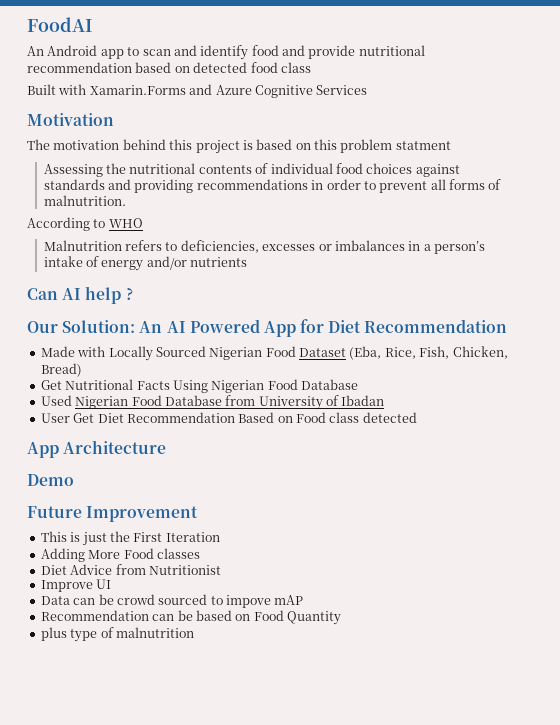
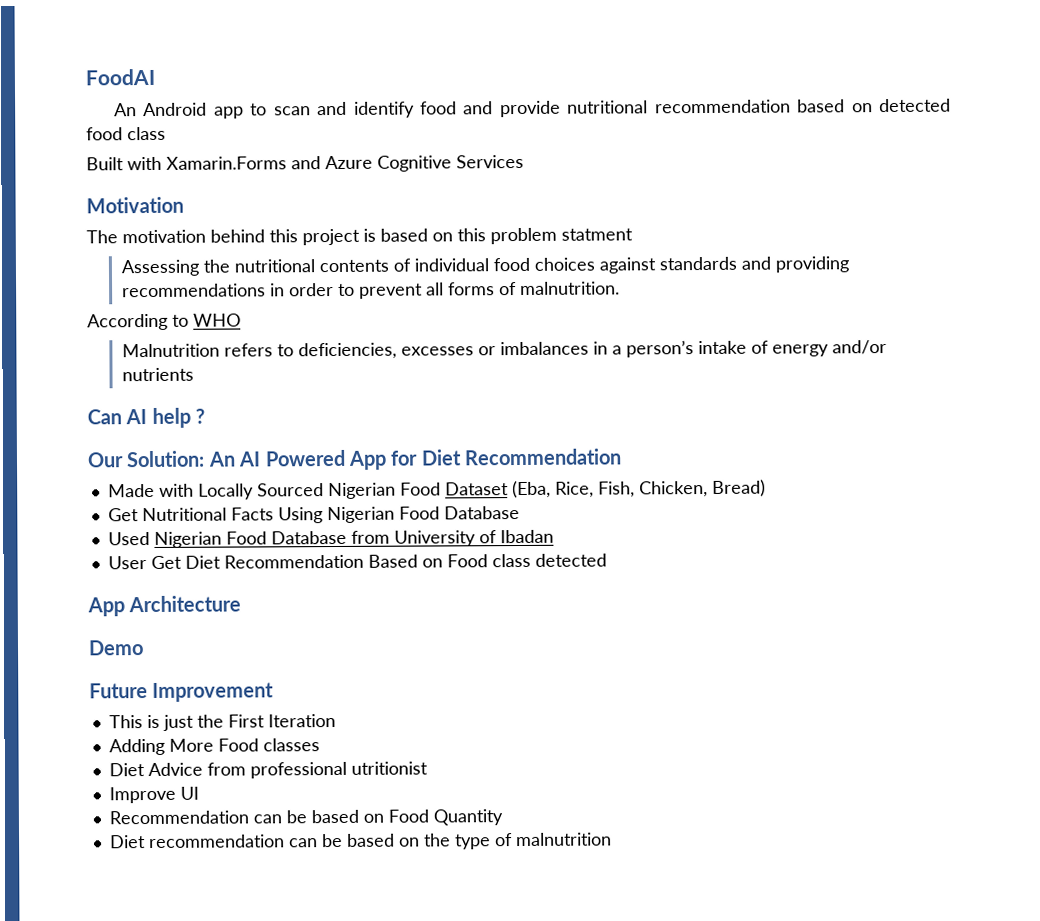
- Diet Advice from Nutritionist
+ Diet Advice from professional utritionist
- Data can be crowd sourced to impove mAP
- plus type of malnutrition
+ Diet recommendation can be based on the type of malnutrition

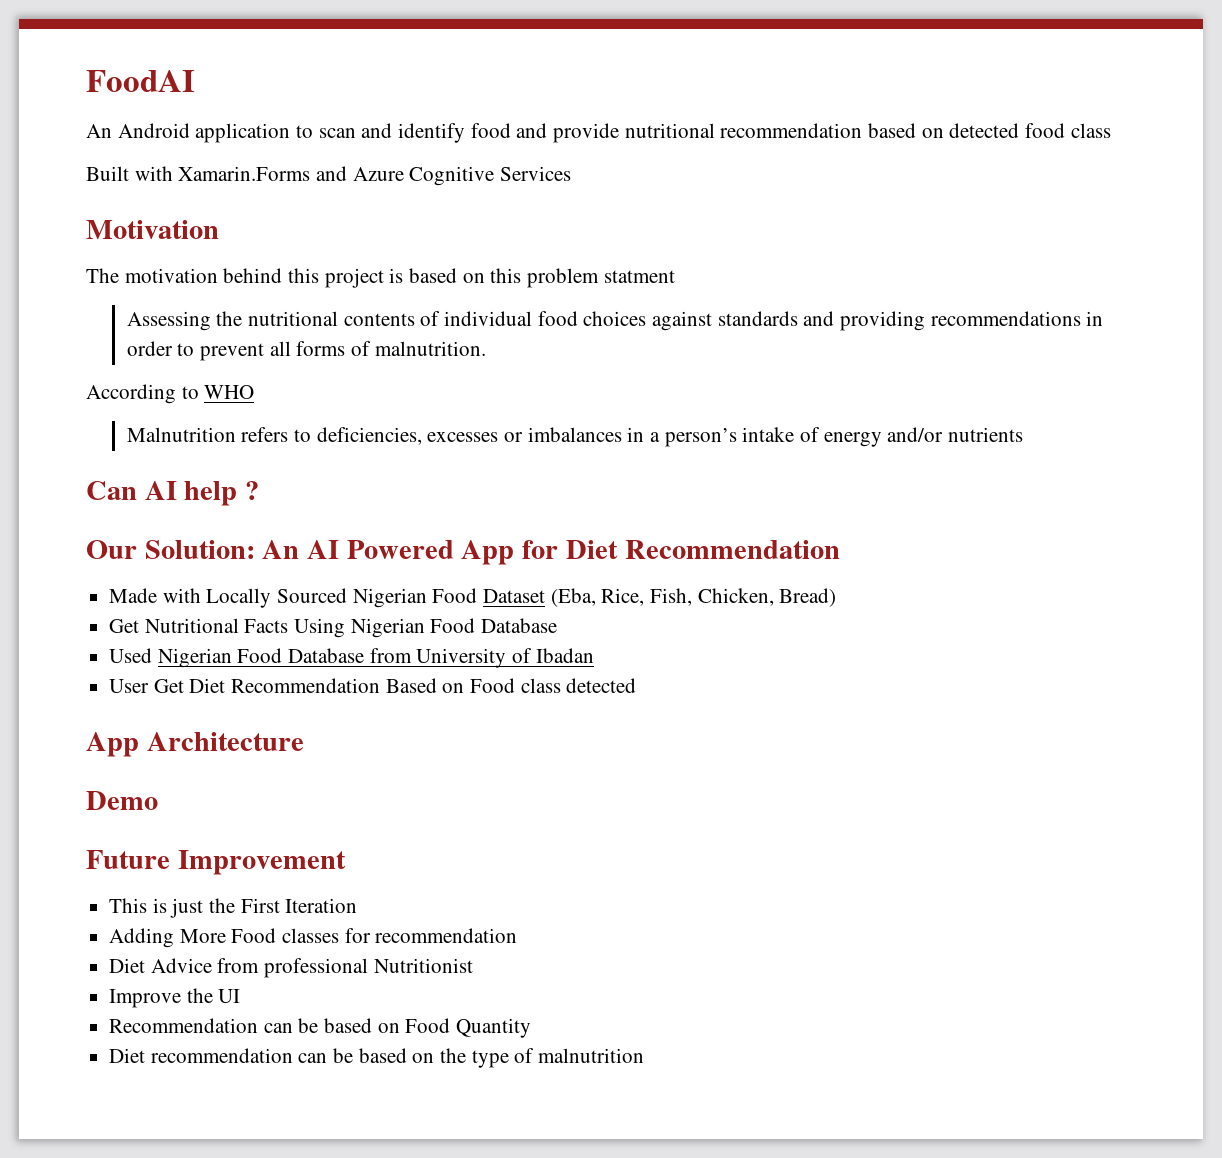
- An Android app to scan and identify food and provide nutritional recommendation based on detected food class
+ An Android application to scan and identify food and provide nutritional recommendation based on detected food class
- Adding More Food classes
+ Adding More Food classes for recommendation
- Diet Advice from professional utritionist
+ Diet Advice from professional Nutritionist
- Improve UI
+ Improve the UI

